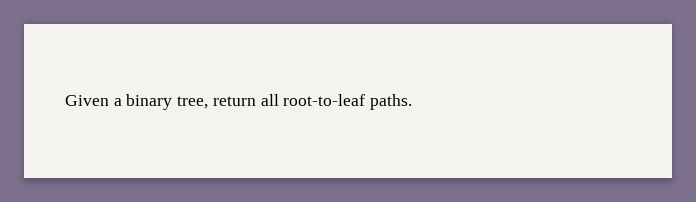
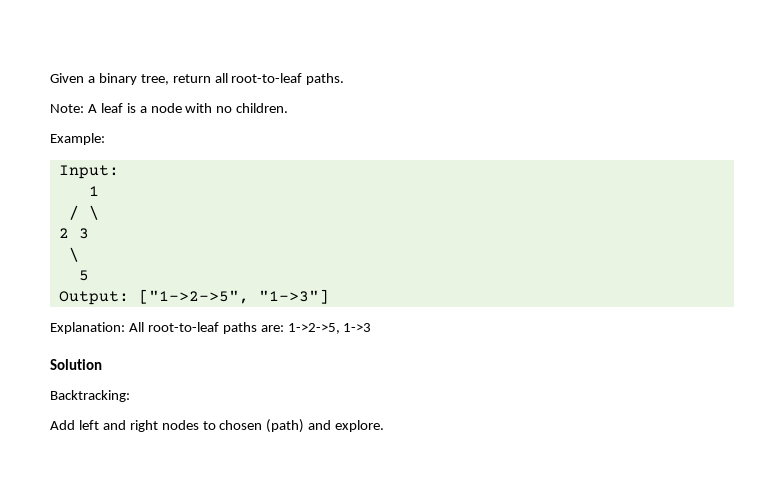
+ Note: A leaf is a node with no children.
+ Example:
+ Input:
+ 1
+ / \
+ 2 3
+ \
+ 5
+ Output: ["1->2->5", "1->3"]
+ Explanation: All root-to-leaf paths are: 1->2->5, 1->3
+ Solution
+ Backtracking:
+ Add left and right nodes to chosen (path) and explore.

